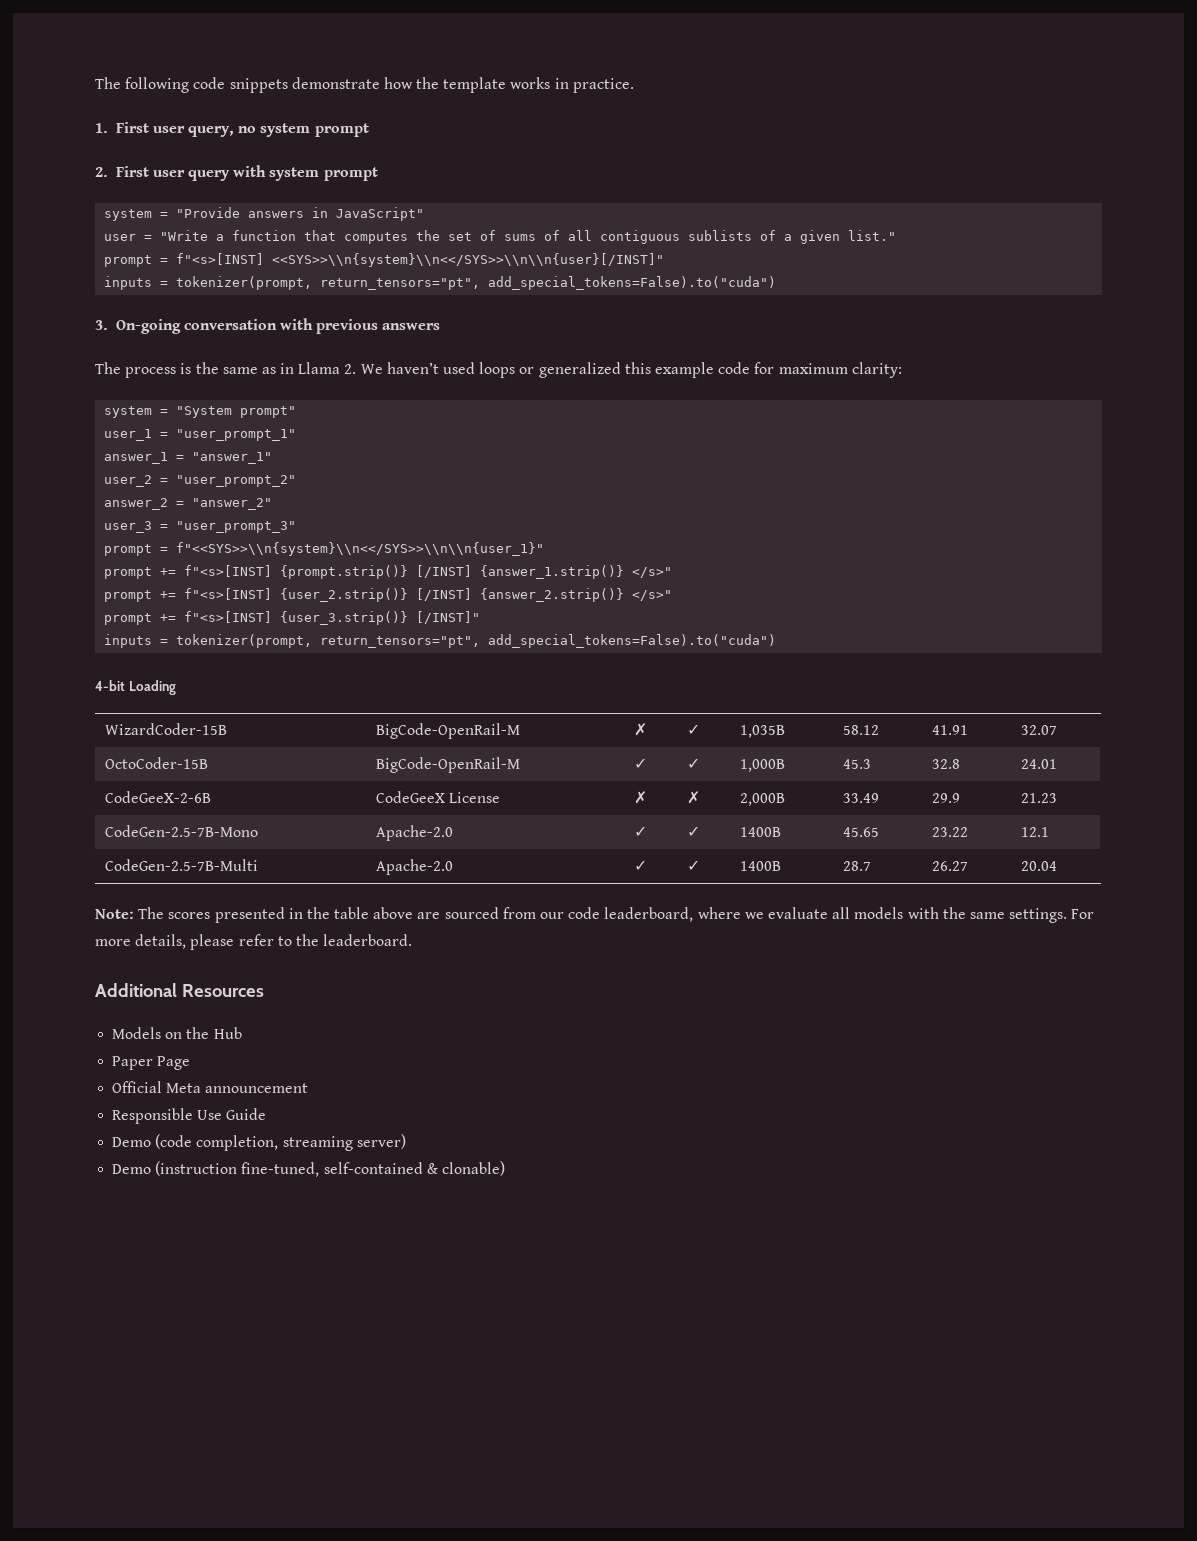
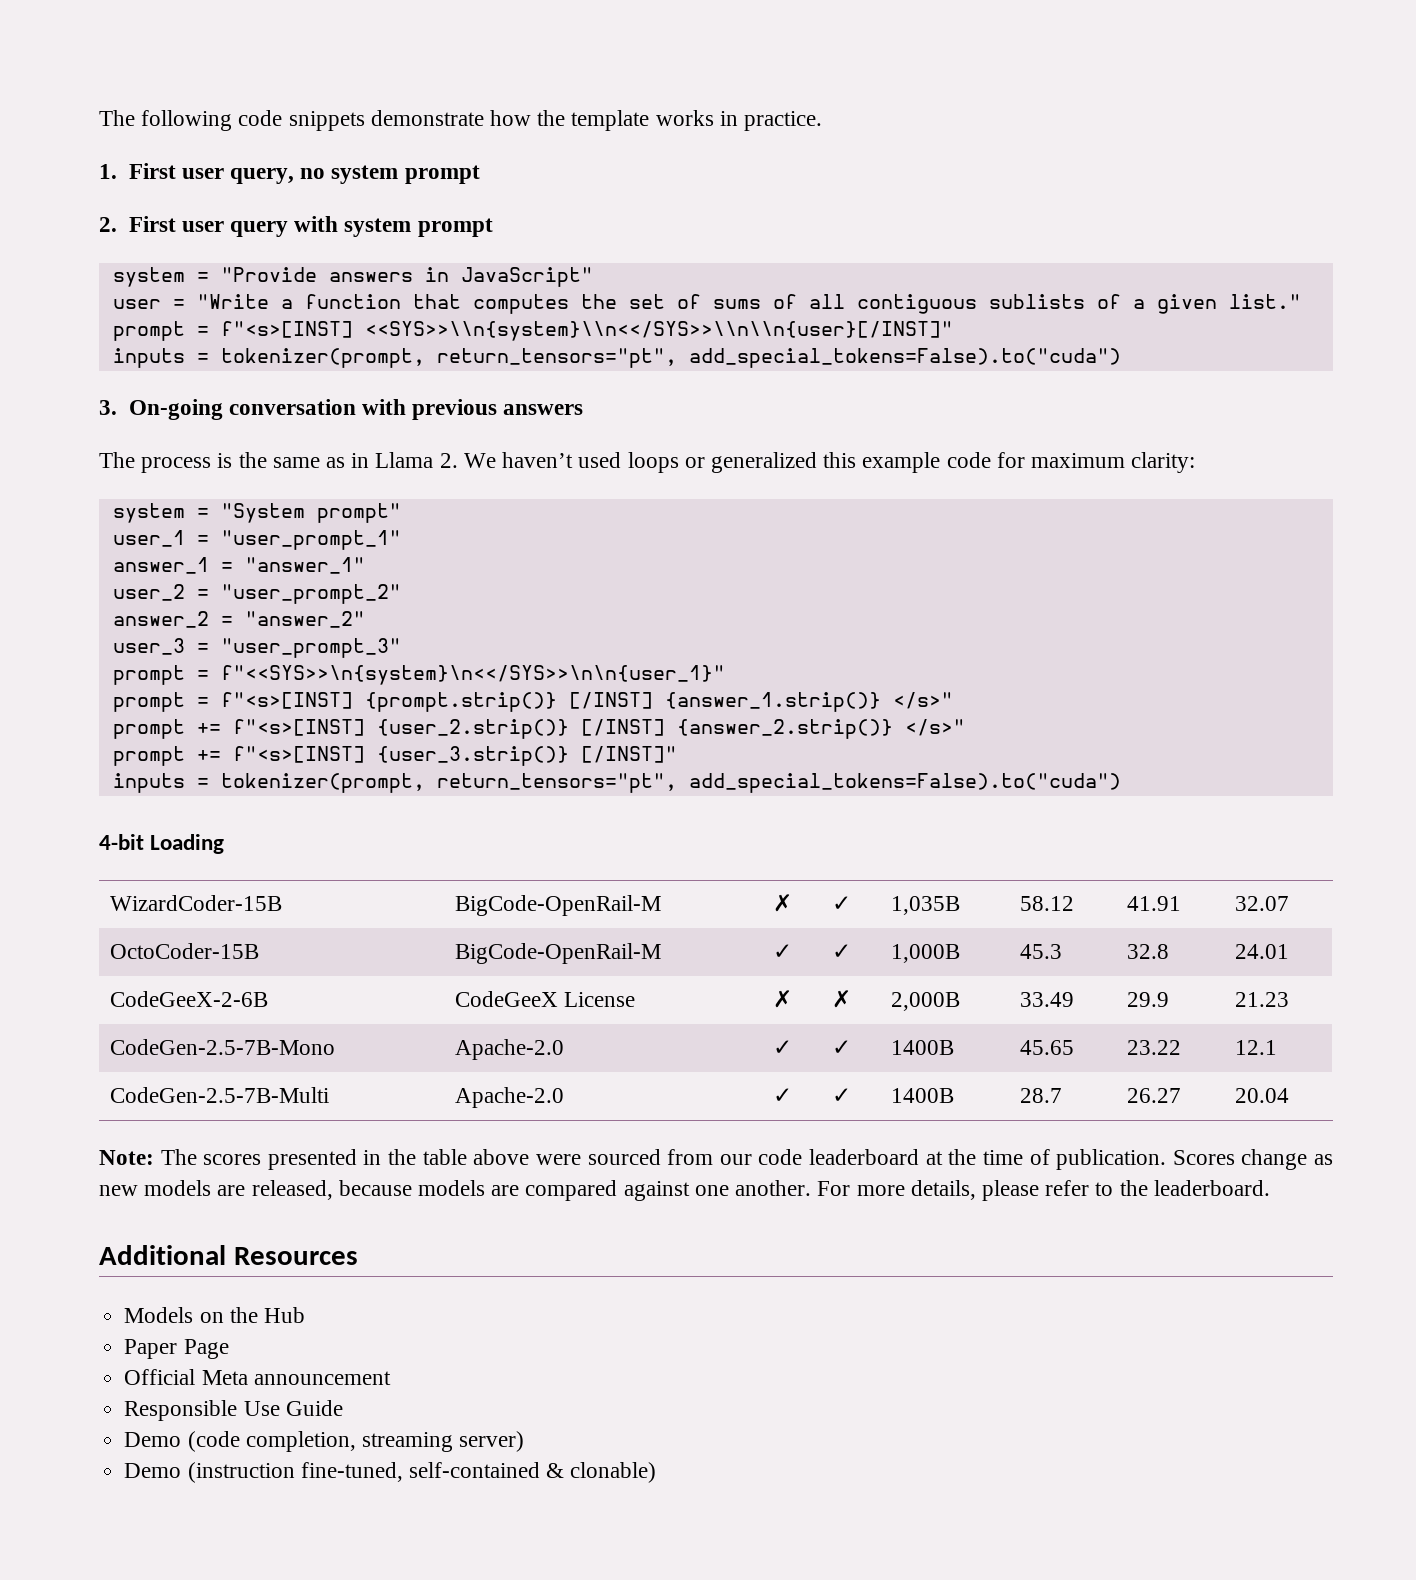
- prompt = f"<<SYS>>\\n{system}\\n<</SYS>>\\n\\n{user_1}"
- prompt += f"<s>[INST] {prompt.strip()} [/INST] {answer_1.strip()} </s>"
+ prompt = f"<<SYS>>\n{system}\n<</SYS>>\n\n{user_1}"
+ prompt = f"<s>[INST] {prompt.strip()} [/INST] {answer_1.strip()} </s>"
- Note: The scores presented in the table above are sourced from our code leaderboard, where we evaluate all models with the same settings.
+ Note: The scores presented in the table above were sourced from our code leaderboard at the time of publication. Scores change as new models are released, because models are compared against one another.

